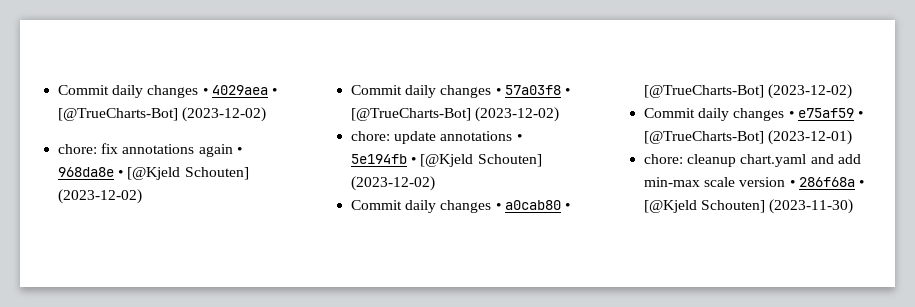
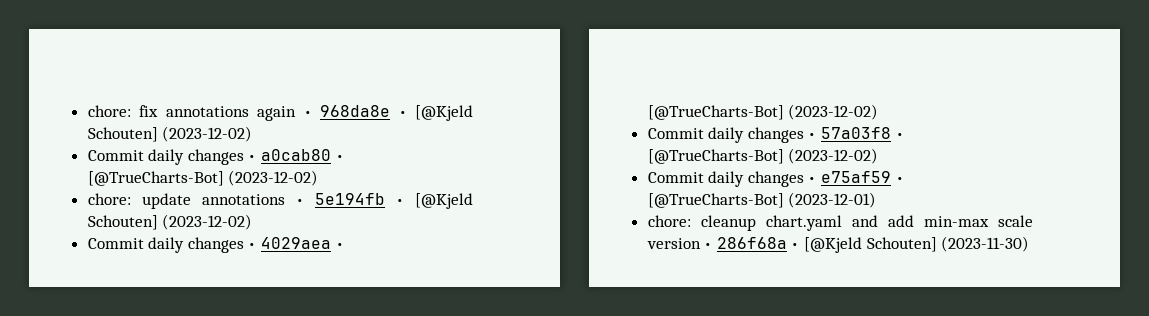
- Commit daily changes • 4029aea • [@TrueCharts-Bot] (2023-12-02)
- Commit daily changes • 57a03f8 • [@TrueCharts-Bot] (2023-12-02)
+ Commit daily changes • a0cab80 • [@TrueCharts-Bot] (2023-12-02)
- Commit daily changes • a0cab80 • [@TrueCharts-Bot] (2023-12-02)
+ Commit daily changes • 4029aea • [@TrueCharts-Bot] (2023-12-02)
+ Commit daily changes • 57a03f8 • [@TrueCharts-Bot] (2023-12-02)

